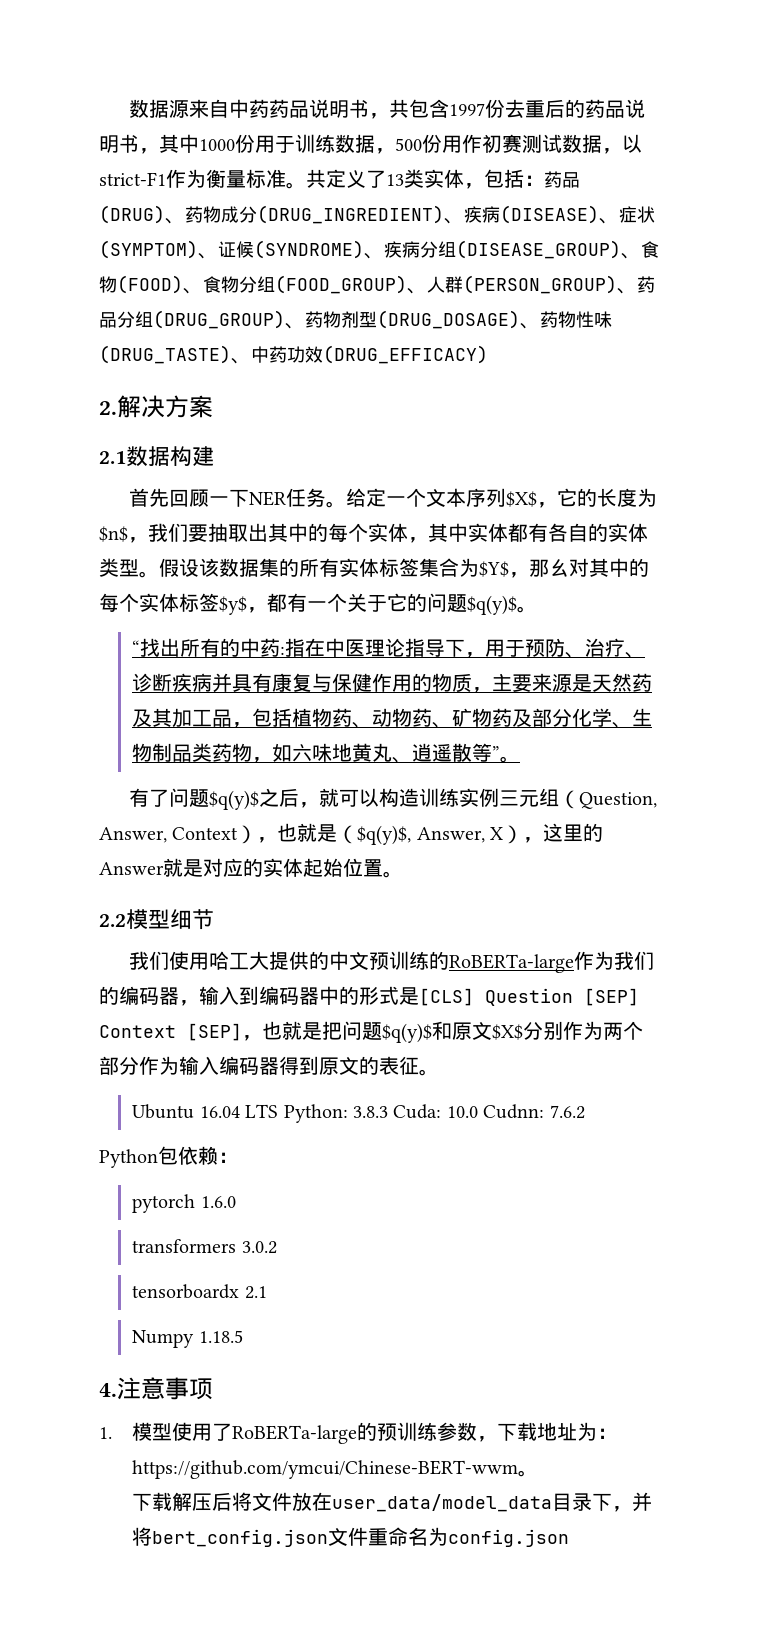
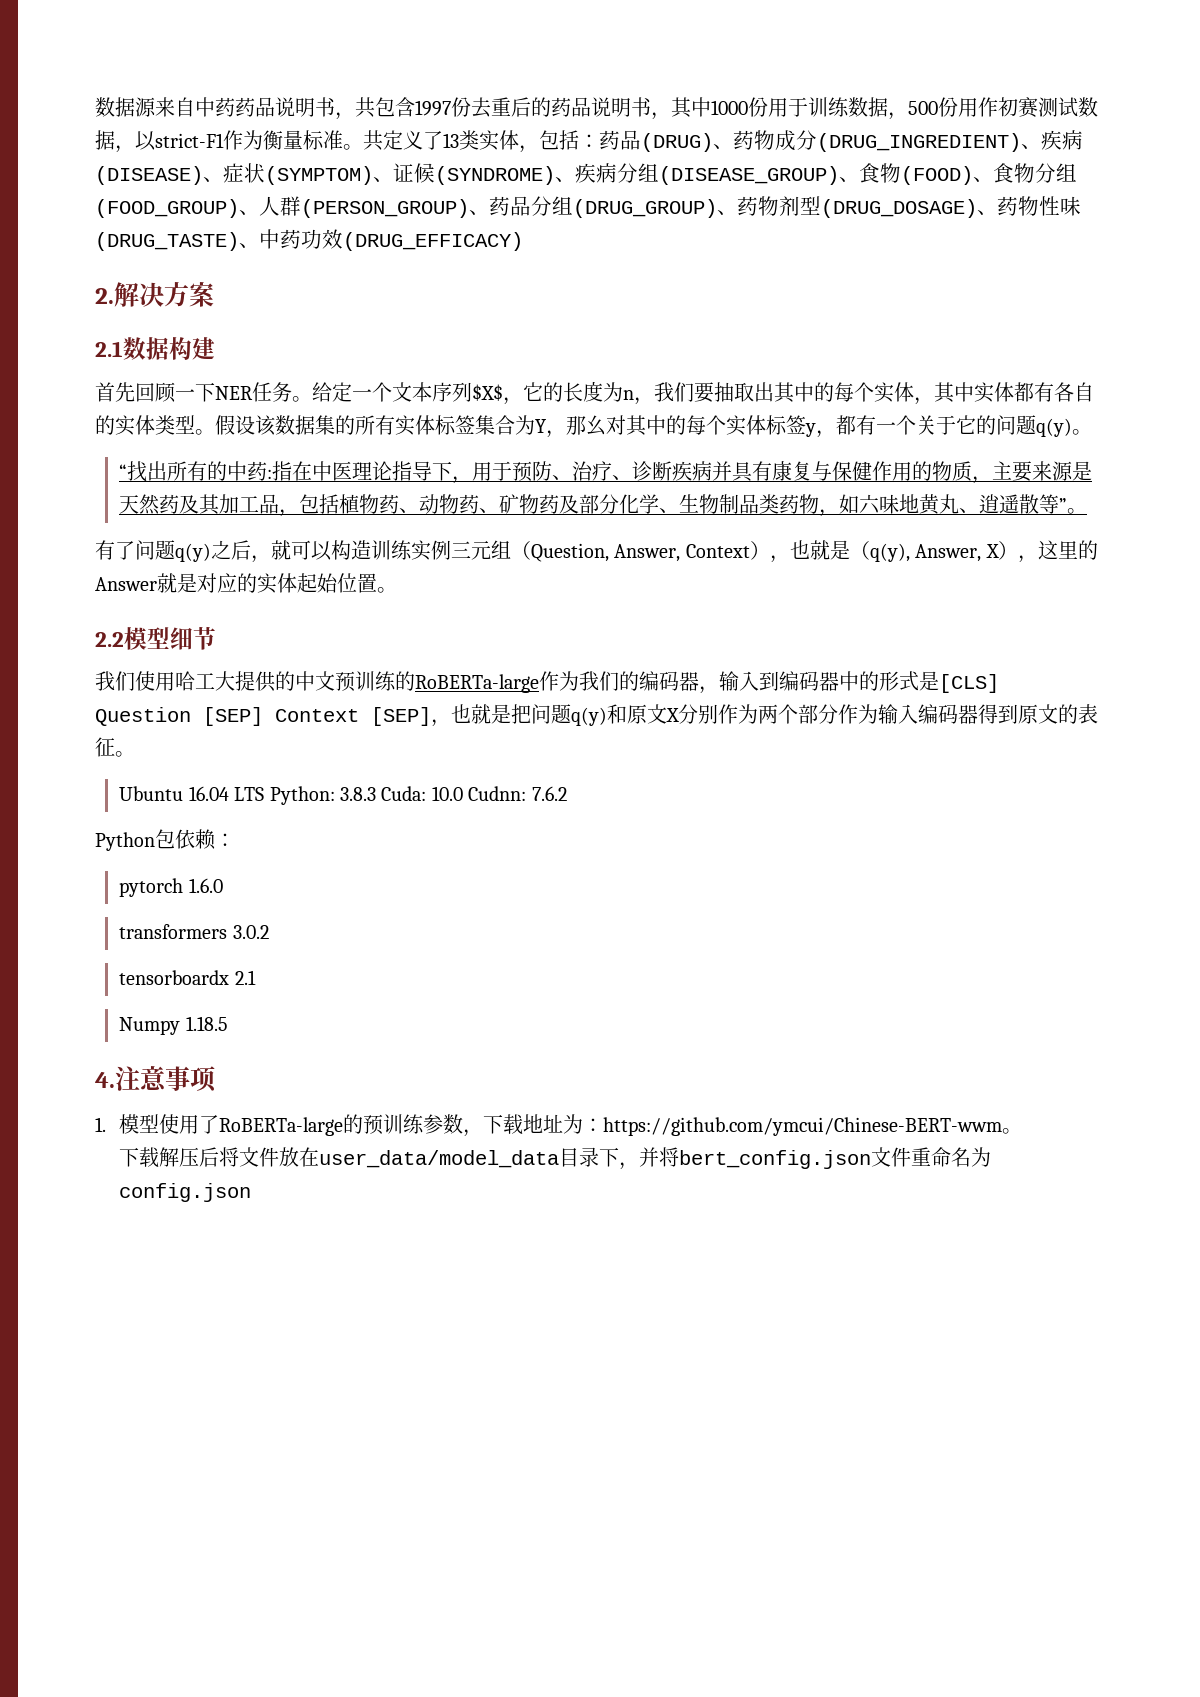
- 给定一个文本序列$X$，它的长度为$n$，我们要抽取出其中的每个实体，其中实体都有各自的实体类型。
+ 给定一个文本序列$X$，它的长度为n，我们要抽取出其中的每个实体，其中实体都有各自的实体类型。
- 假设该数据集的所有实体标签集合为$Y$，那幺对其中的每个实体标签$y$，都有一个关于它的问题$q(y)$。
+ 假设该数据集的所有实体标签集合为Y，那幺对其中的每个实体标签y，都有一个关于它的问题q(y)。
- 有了问题$q(y)$之后，就可以构造训练实例三元组（Question, Answer, Context），也就是（$q(y)$, Answer, X），这里的Answer就是对应的实体起始位置。
+ 有了问题q(y)之后，就可以构造训练实例三元组（Question, Answer, Context），也就是（q(y), Answer, X），这里的Answer就是对应的实体起始位置。
- 我们使用哈工大提供的中文预训练的RoBERTa-large作为我们的编码器，输入到编码器中的形式是[CLS] Question [SEP] Context [SEP]，也就是把问题$q(y)$和原文$X$分别作为两个部分作为输入编码器得到原文的表征。
+ 我们使用哈工大提供的中文预训练的RoBERTa-large作为我们的编码器，输入到编码器中的形式是[CLS] Question [SEP] Context [SEP]，也就是把问题q(y)和原文X分别作为两个部分作为输入编码器得到原文的表征。

